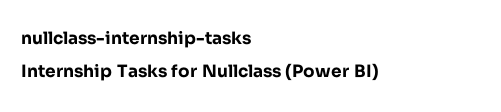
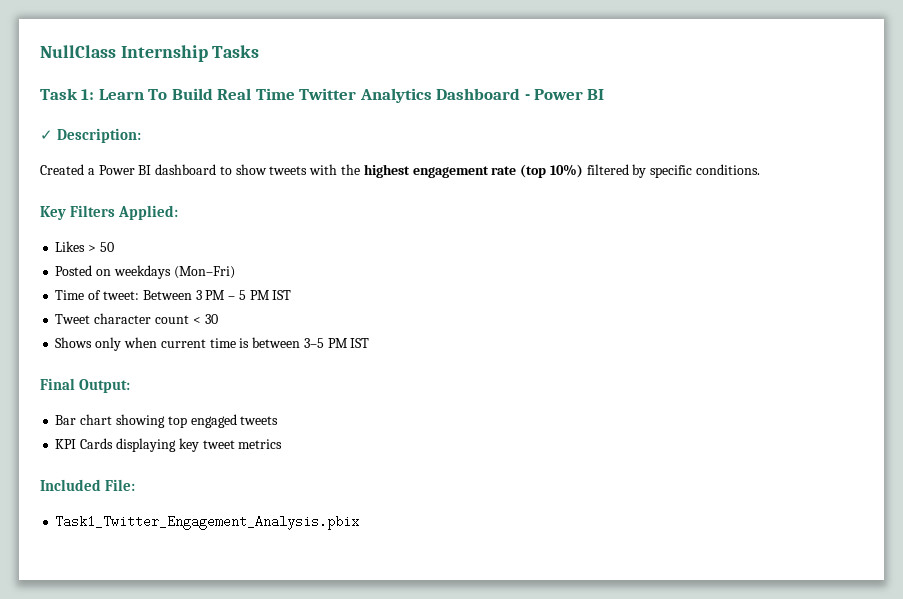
- nullclass-internship-tasks
- Internship Tasks for Nullclass (Power BI)
+ NullClass Internship Tasks
+ Task 1: Learn To Build Real Time Twitter Analytics Dashboard - Power BI
+ ✓ Description:
+ Created a Power BI dashboard to show tweets with the highest engagement rate (top 10%) filtered by specific conditions.
+ Key Filters Applied:
+ Likes > 50
+ Posted on weekdays (Mon–Fri)
+ Time of tweet: Between 3 PM – 5 PM IST
+ Tweet character count < 30
+ Shows only when current time is between 3–5 PM IST
+ Final Output:
+ Bar chart showing top engaged tweets
+ KPI Cards displaying key tweet metrics
+ Included File:
+ Task1_Twitter_Engagement_Analysis.pbix

